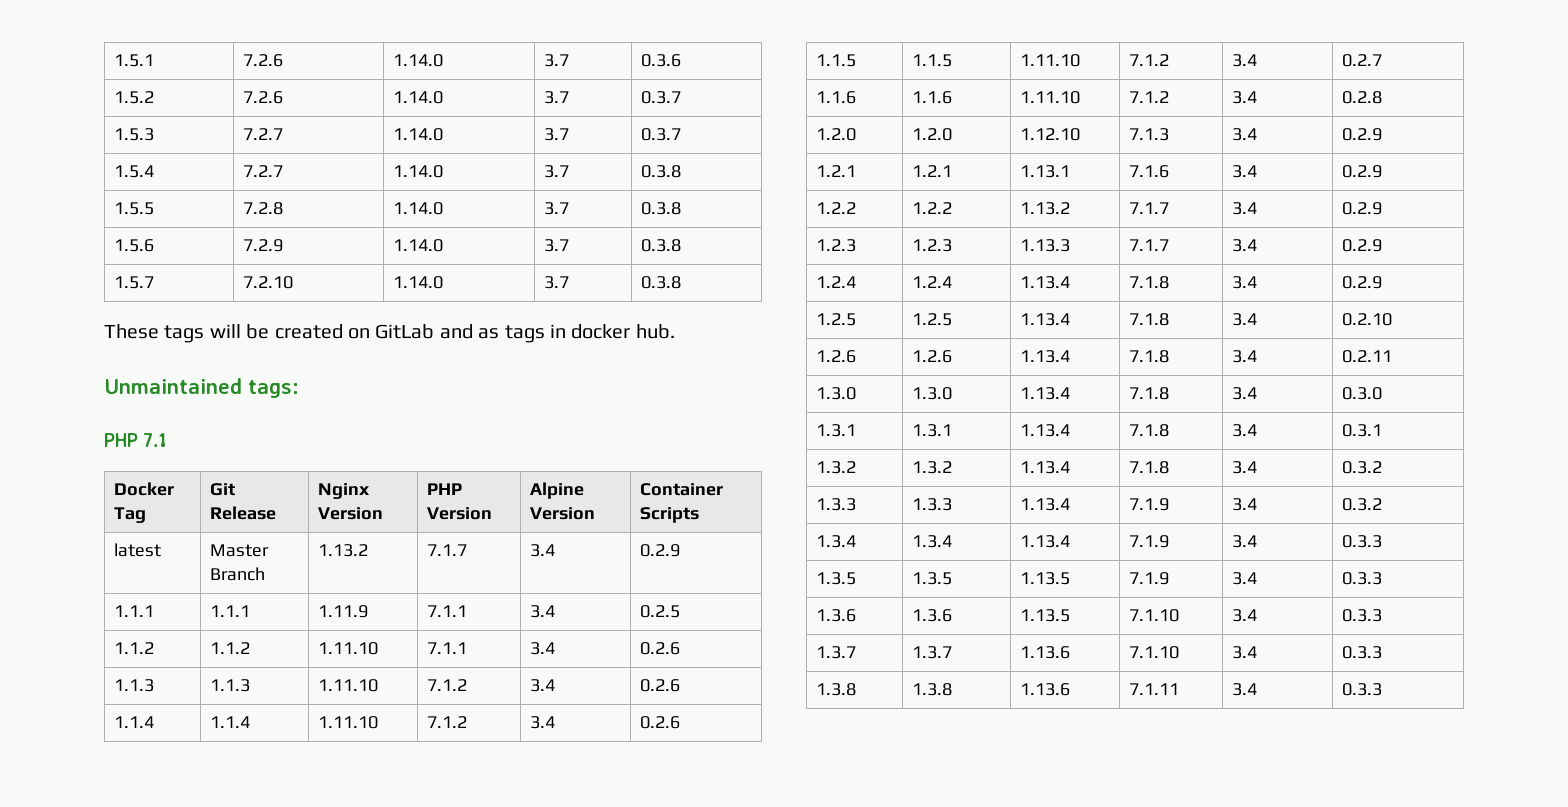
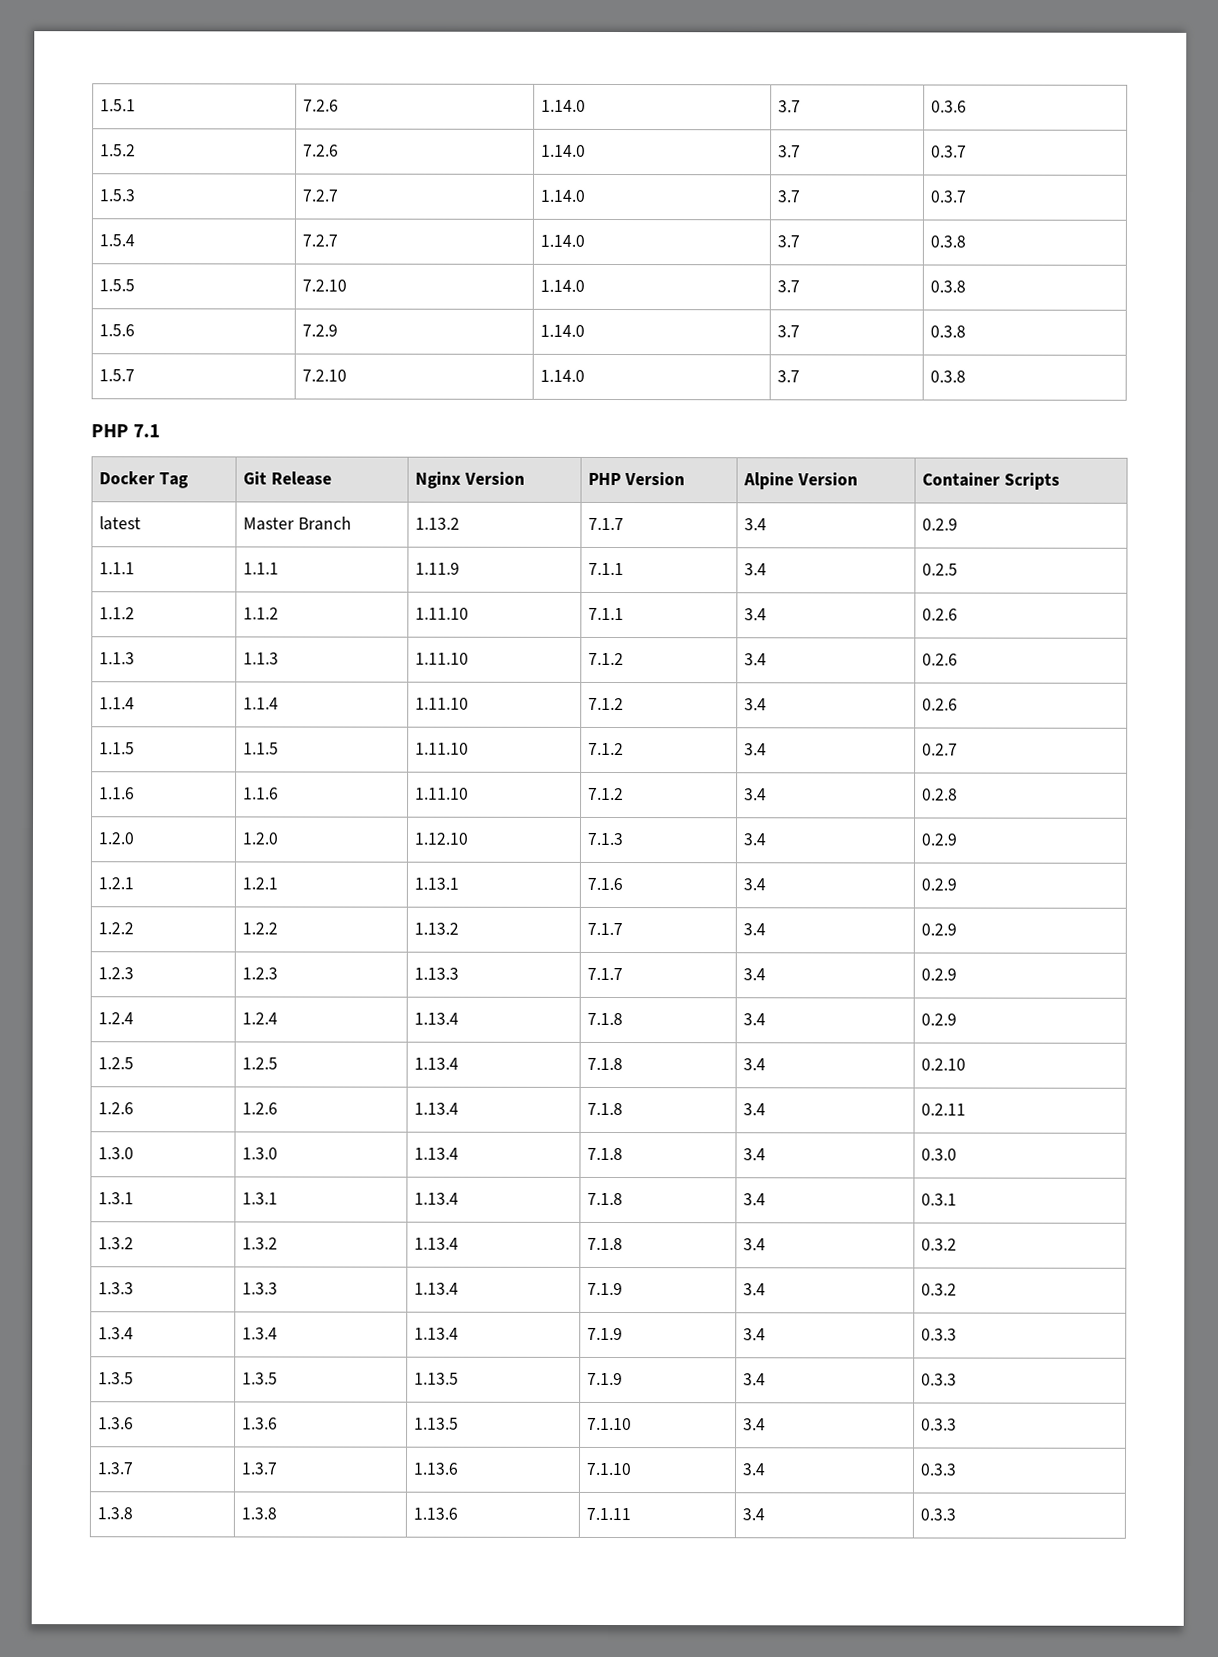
- 1.5.5 | 7.2.8 | 1.14.0 | 3.7 | 0.3.8
+ 1.5.5 | 7.2.10 | 1.14.0 | 3.7 | 0.3.8
- These tags will be created on GitLab and as tags in docker hub.
- Unmaintained tags:

